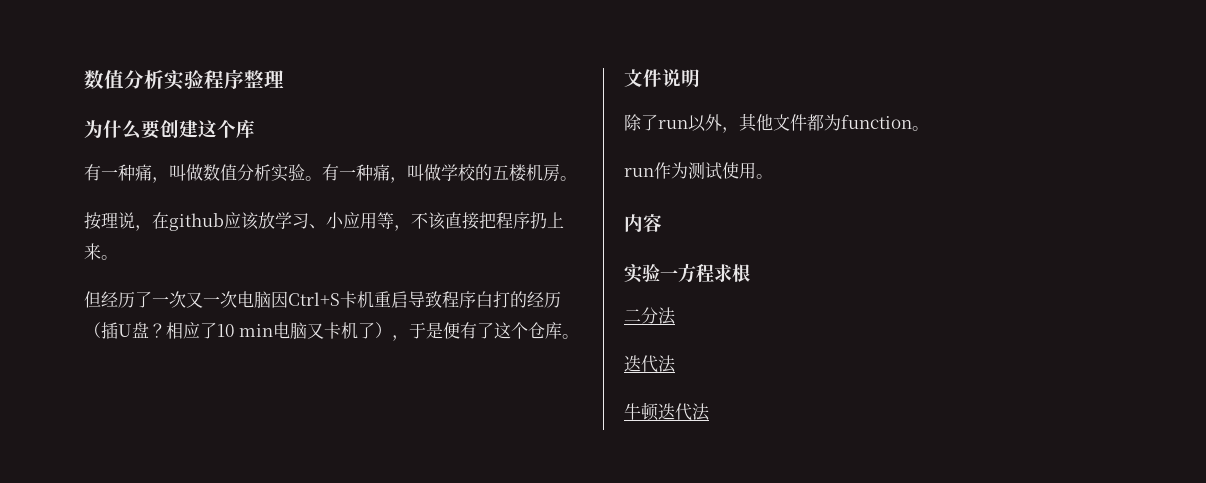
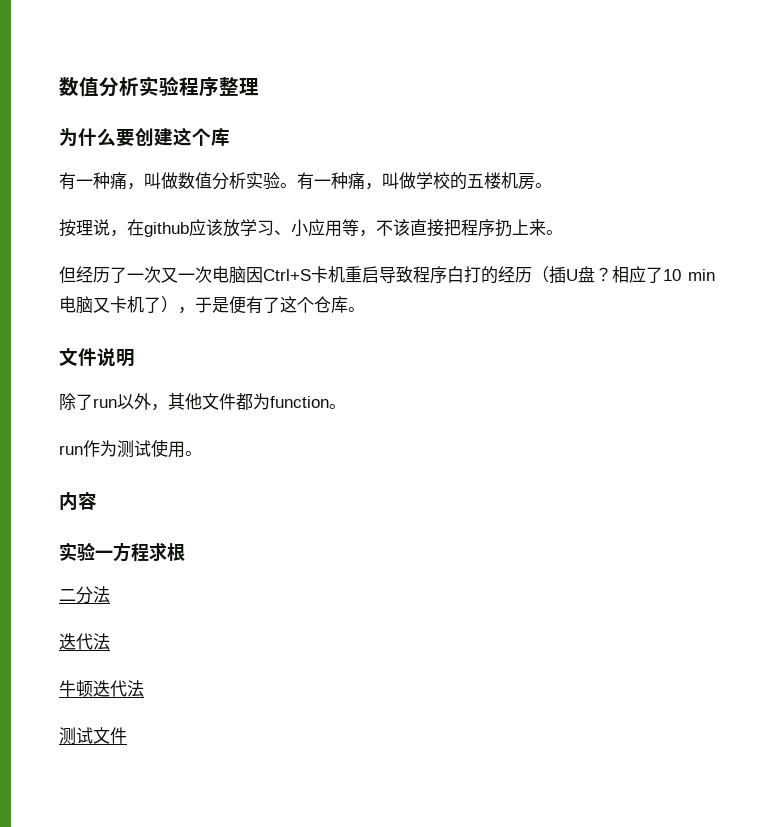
+ 测试文件

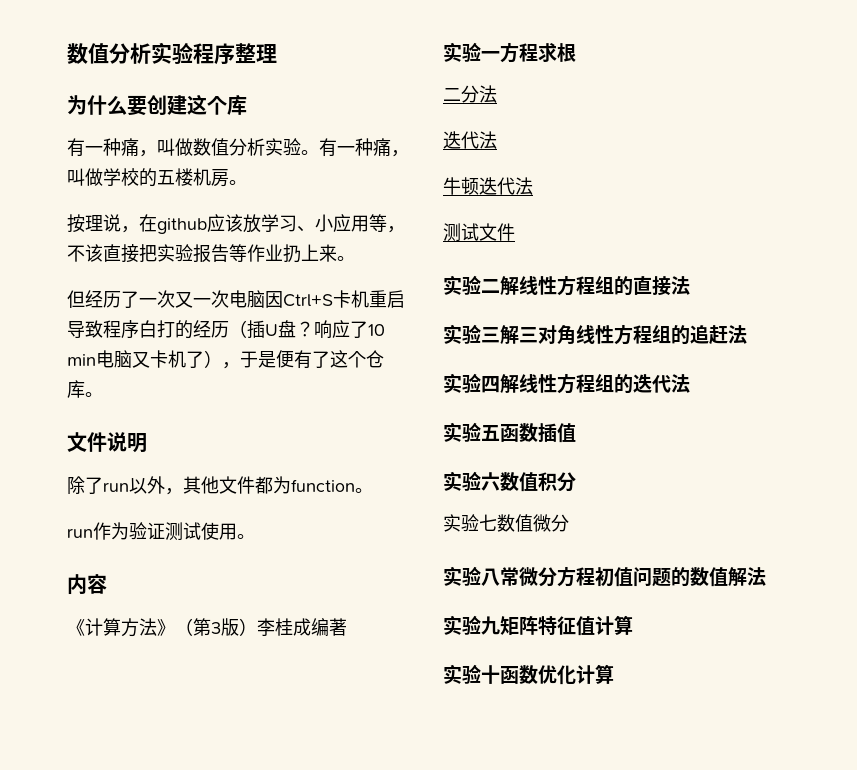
- 按理说，在github应该放学习、小应用等，不该直接把程序扔上来。
+ 按理说，在github应该放学习、小应用等，不该直接把实验报告等作业扔上来。
- 相应了10 min电脑又卡机了），于是便有了这个仓库。
+ 响应了10 min电脑又卡机了），于是便有了这个仓库。
- run作为测试使用。
+ run作为验证测试使用。
+ 《计算方法》（第3版）李桂成编著
+ 实验二解线性方程组的直接法
+ 实验三解三对角线性方程组的追赶法
+ 实验四解线性方程组的迭代法
+ 实验五函数插值
+ 实验六数值积分
+ 实验七数值微分
+ 实验八常微分方程初值问题的数值解法
+ 实验九矩阵特征值计算
+ 实验十函数优化计算

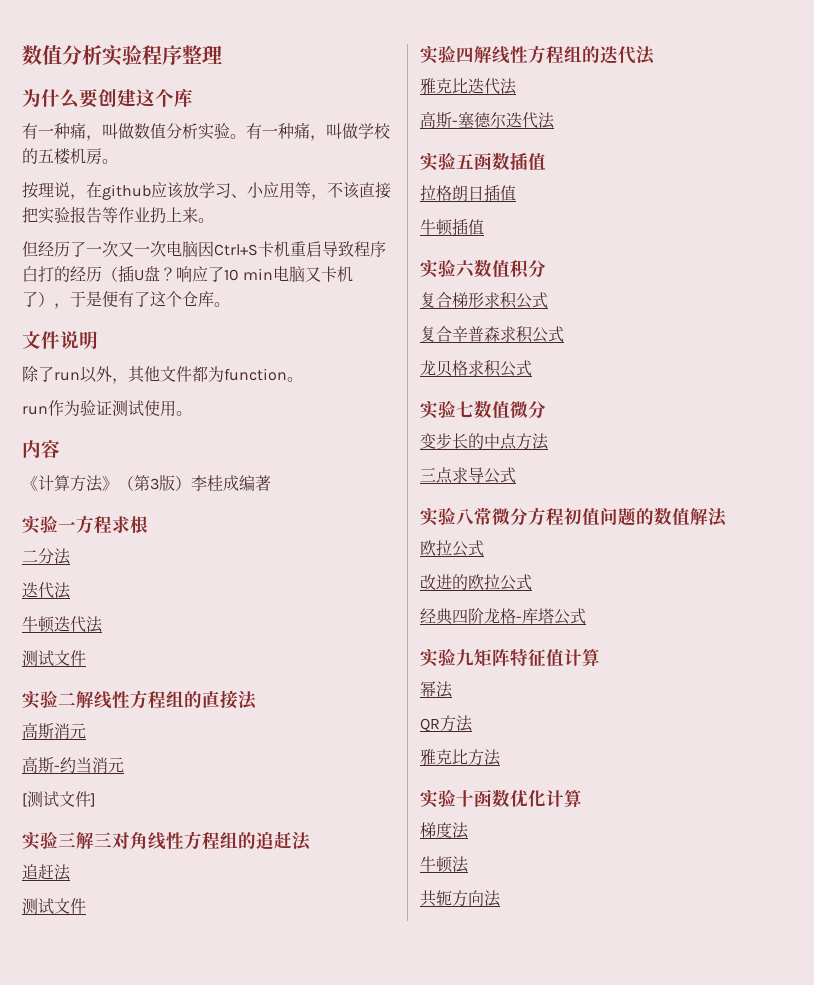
+ 高斯消元
+ 高斯-约当消元
+ [测试文件]
  实验三解三对角线性方程组的追赶法
+ 追赶法
+ 测试文件
+ 雅克比迭代法
+ 高斯-塞德尔迭代法
+ 拉格朗日插值
+ 牛顿插值
+ 复合梯形求积公式
+ 复合辛普森求积公式
+ 龙贝格求积公式
  实验七数值微分
+ 变步长的中点方法
+ 三点求导公式
  实验八常微分方程初值问题的数值解法
+ 欧拉公式
+ 改进的欧拉公式
+ 经典四阶龙格-库塔公式
+ 幂法
+ QR方法
+ 雅克比方法
+ 梯度法
+ 牛顿法
+ 共轭方向法

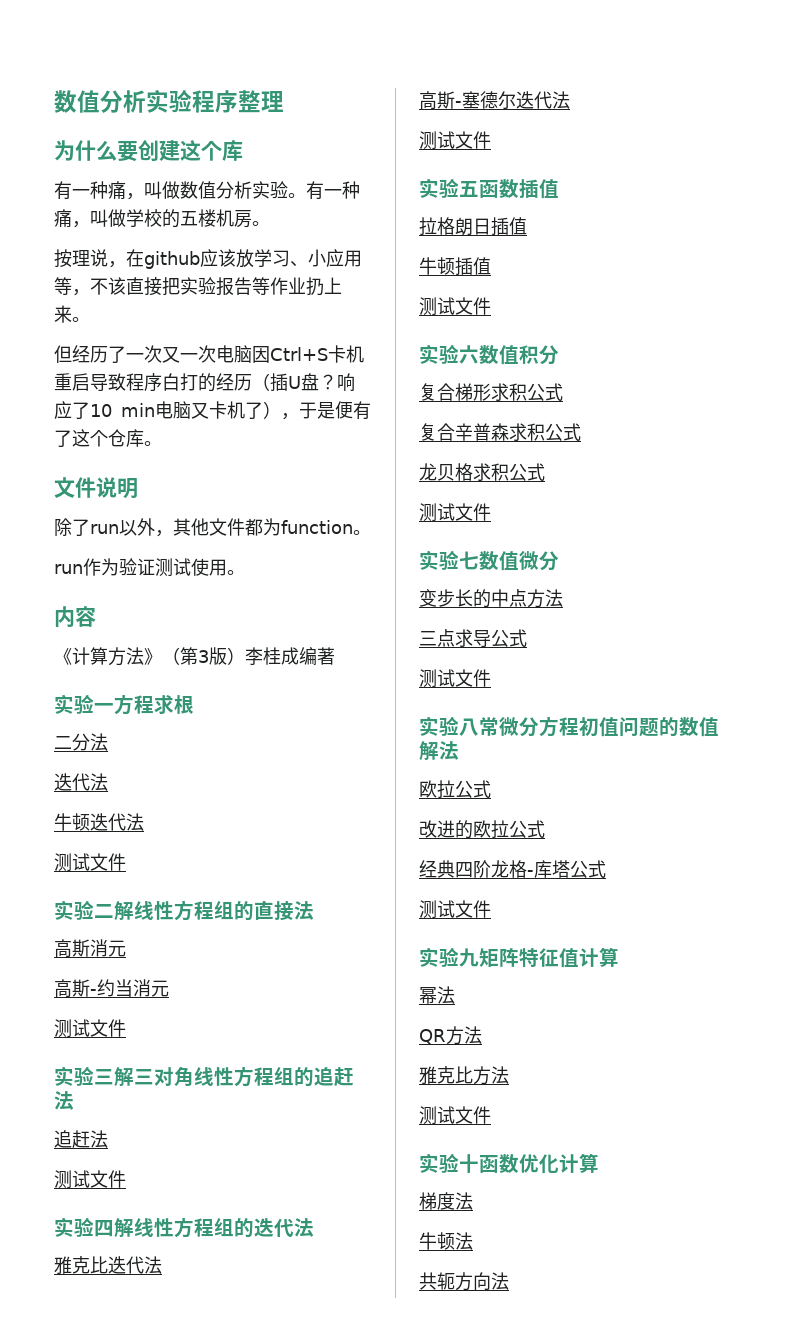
  高斯-约当消元
- [测试文件]
+ 测试文件
  高斯-塞德尔迭代法
+ 测试文件
  牛顿插值
+ 测试文件
  龙贝格求积公式
+ 测试文件
  三点求导公式
+ 测试文件
  经典四阶龙格-库塔公式
+ 测试文件
  雅克比方法
+ 测试文件

